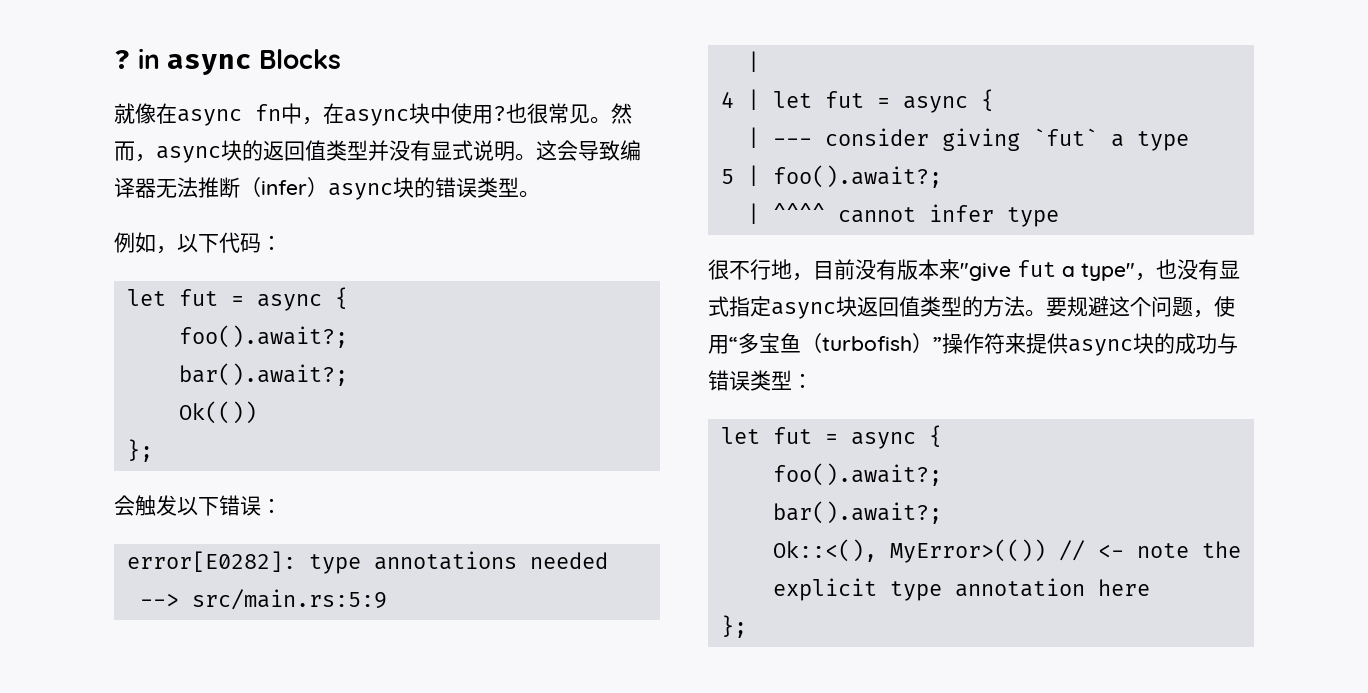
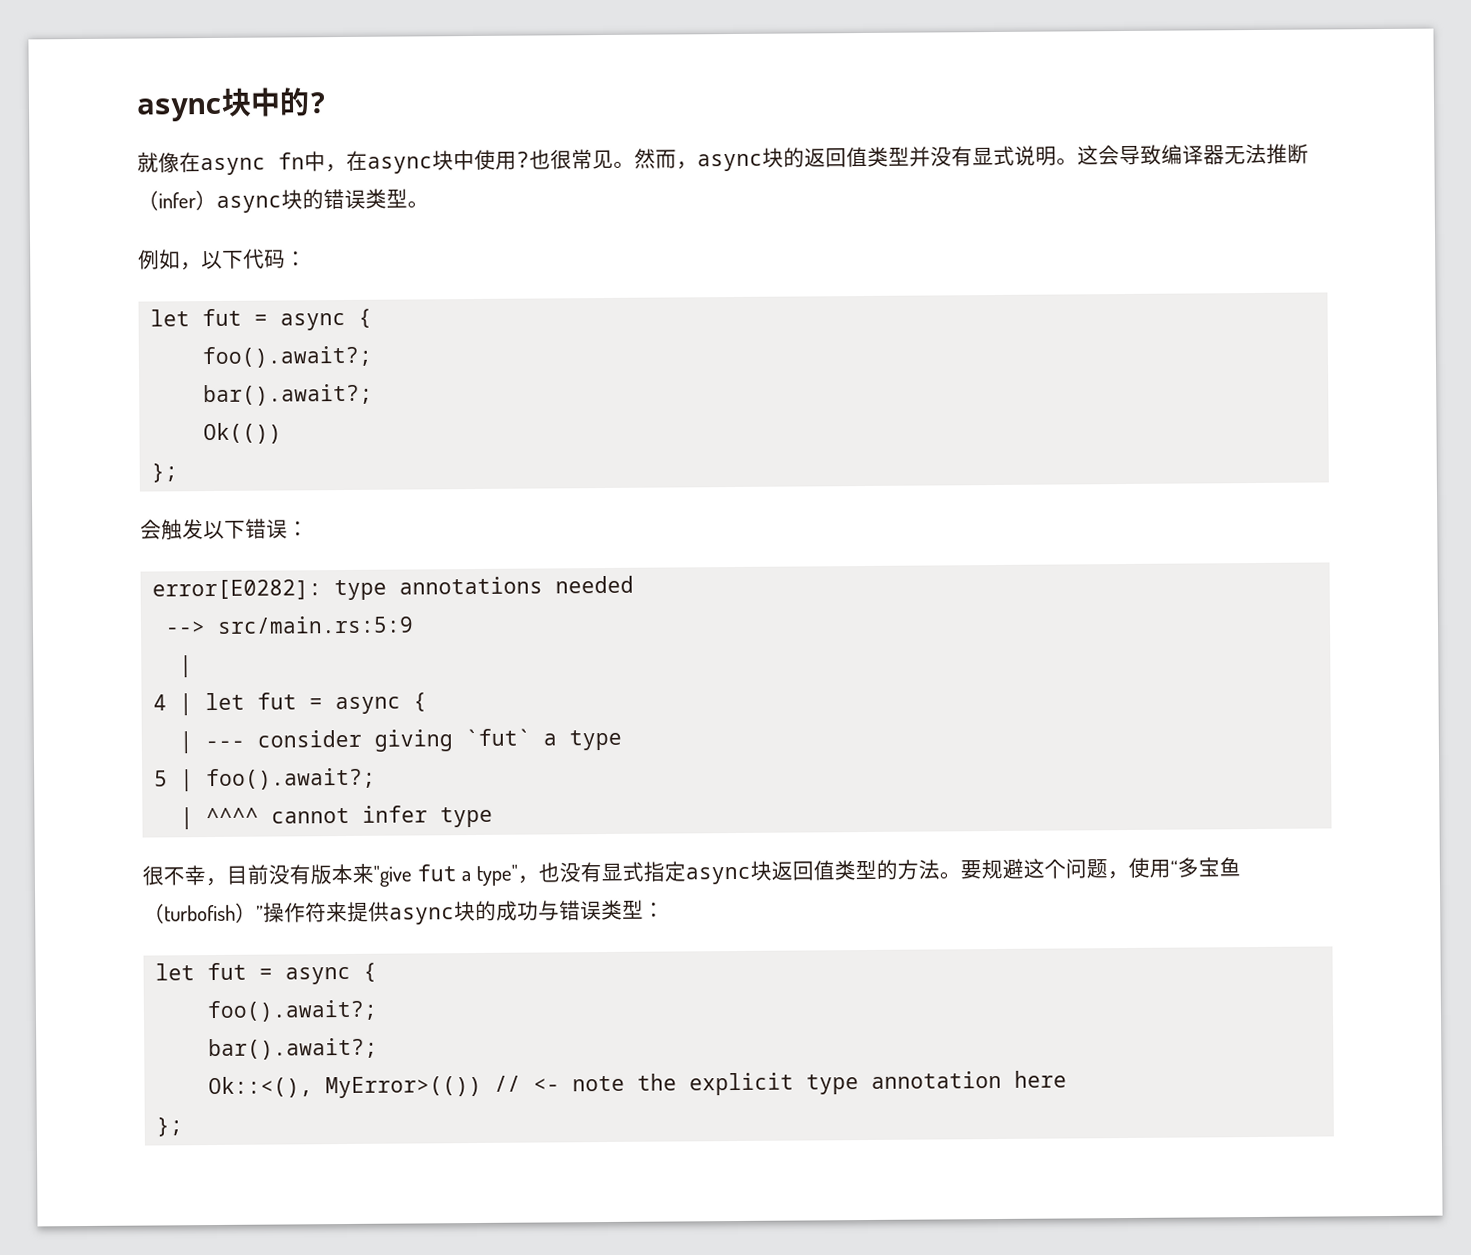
- ? in async Blocks
+ async块中的?
- 很不行地，目前没有版本来"give fut a type"，也没有显式指定async块返回值类型的方法。
+ 很不幸，目前没有版本来"give fut a type"，也没有显式指定async块返回值类型的方法。

